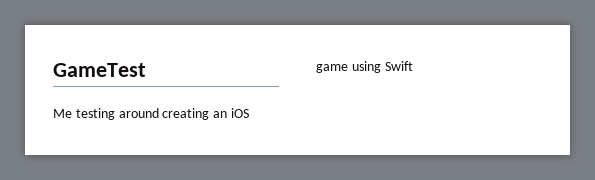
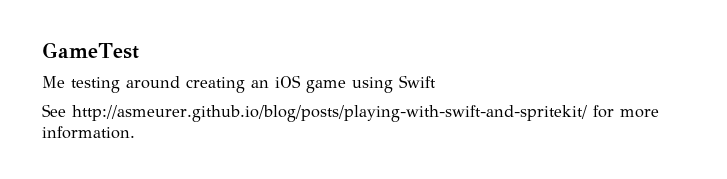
+ See http://asmeurer.github.io/blog/posts/playing-with-swift-and-spritekit/ for more information.

